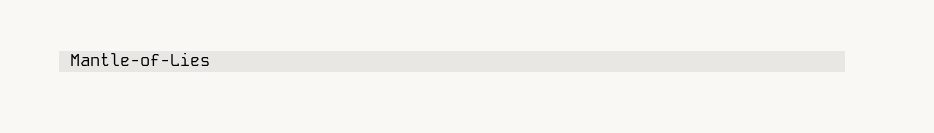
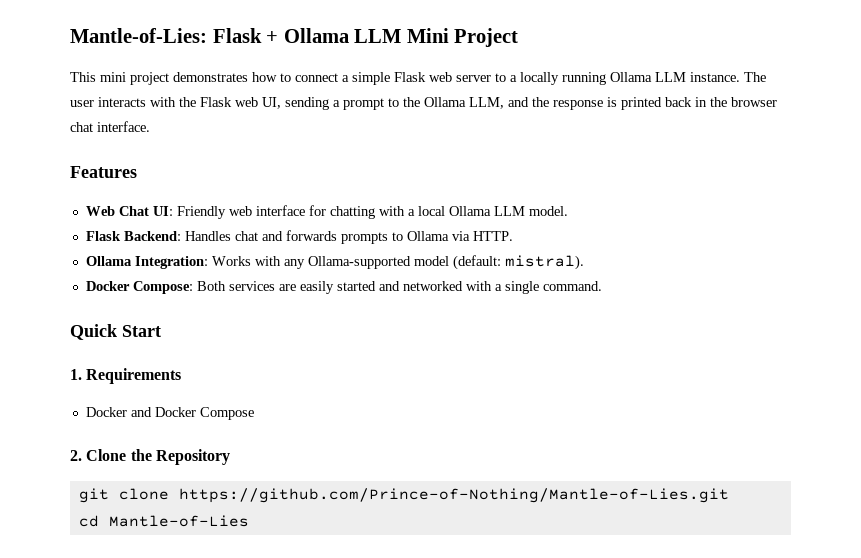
- Mantle-of-Lies
+ Mantle-of-Lies: Flask + Ollama LLM Mini Project
+ This mini project demonstrates how to connect a simple Flask web server to a locally running Ollama LLM instance. The user interacts with the Flask web UI, sending a prompt to the Ollama LLM, and the response is printed back in the browser chat interface.
+ Features
+ Web Chat UI: Friendly web interface for chatting with a local Ollama LLM model.
+ Flask Backend: Handles chat and forwards prompts to Ollama via HTTP.
+ Ollama Integration: Works with any Ollama-supported model (default: mistral).
+ Docker Compose: Both services are easily started and networked with a single command.
+ Quick Start
+ 1. Requirements
+ Docker and Docker Compose
+ 2. Clone the Repository
+ git clone https://github.com/Prince-of-Nothing/Mantle-of-Lies.git
+ cd Mantle-of-Lies

